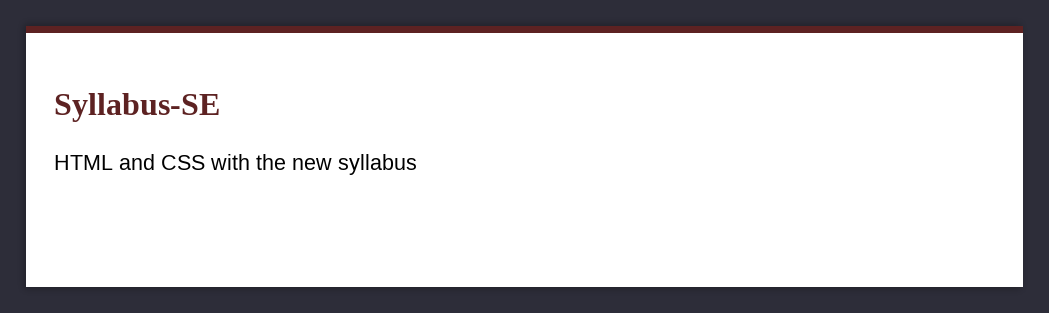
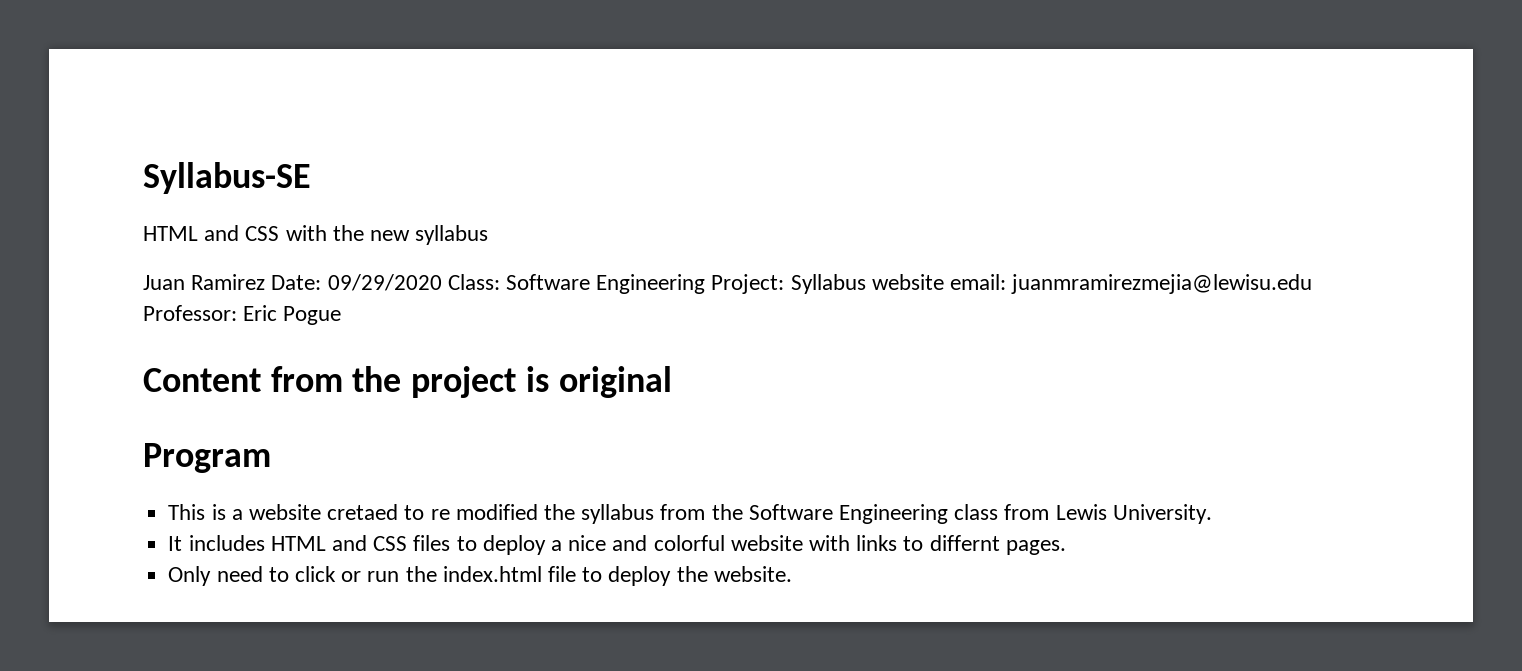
+ Juan Ramirez Date: 09/29/2020 Class: Software Engineering Project: Syllabus website email: juanmramirezmejia@lewisu.edu Professor: Eric Pogue
+ Content from the project is original
+ Program
+ This is a website cretaed to re modified the syllabus from the Software Engineering class from Lewis University.
+ It includes HTML and CSS files to deploy a nice and colorful website with links to differnt pages.
+ Only need to click or run the index.html file to deploy the website.

